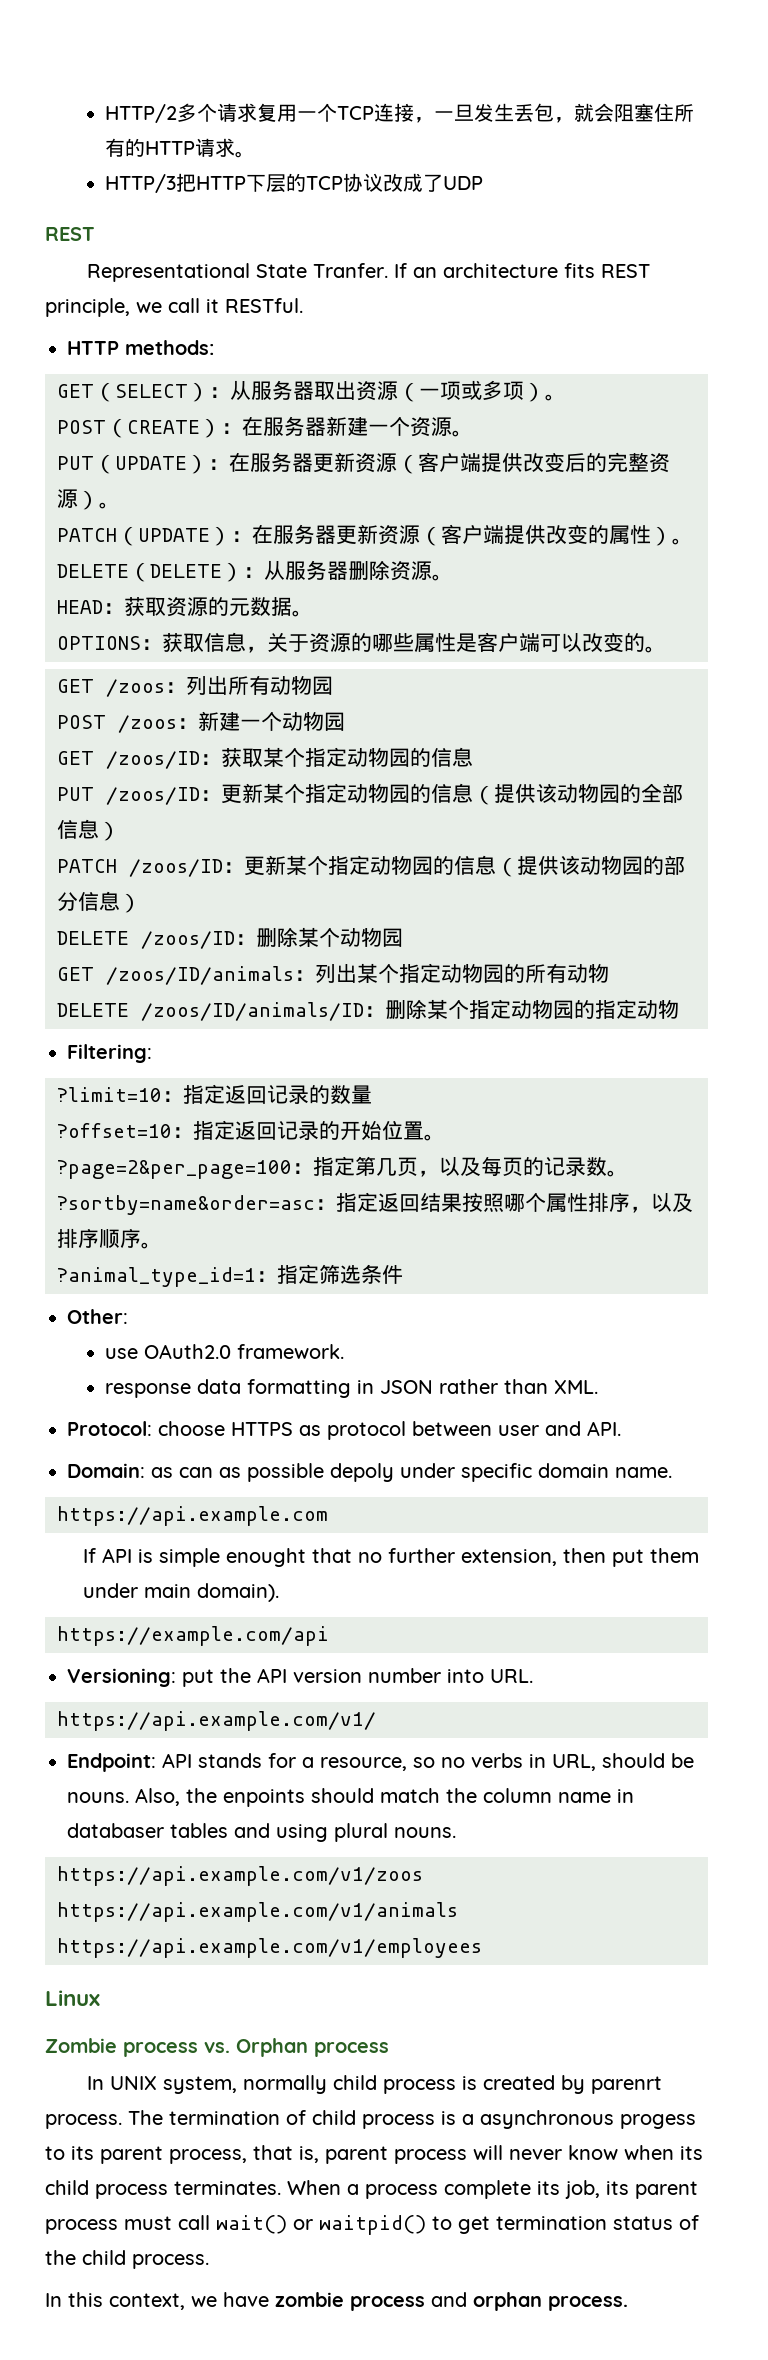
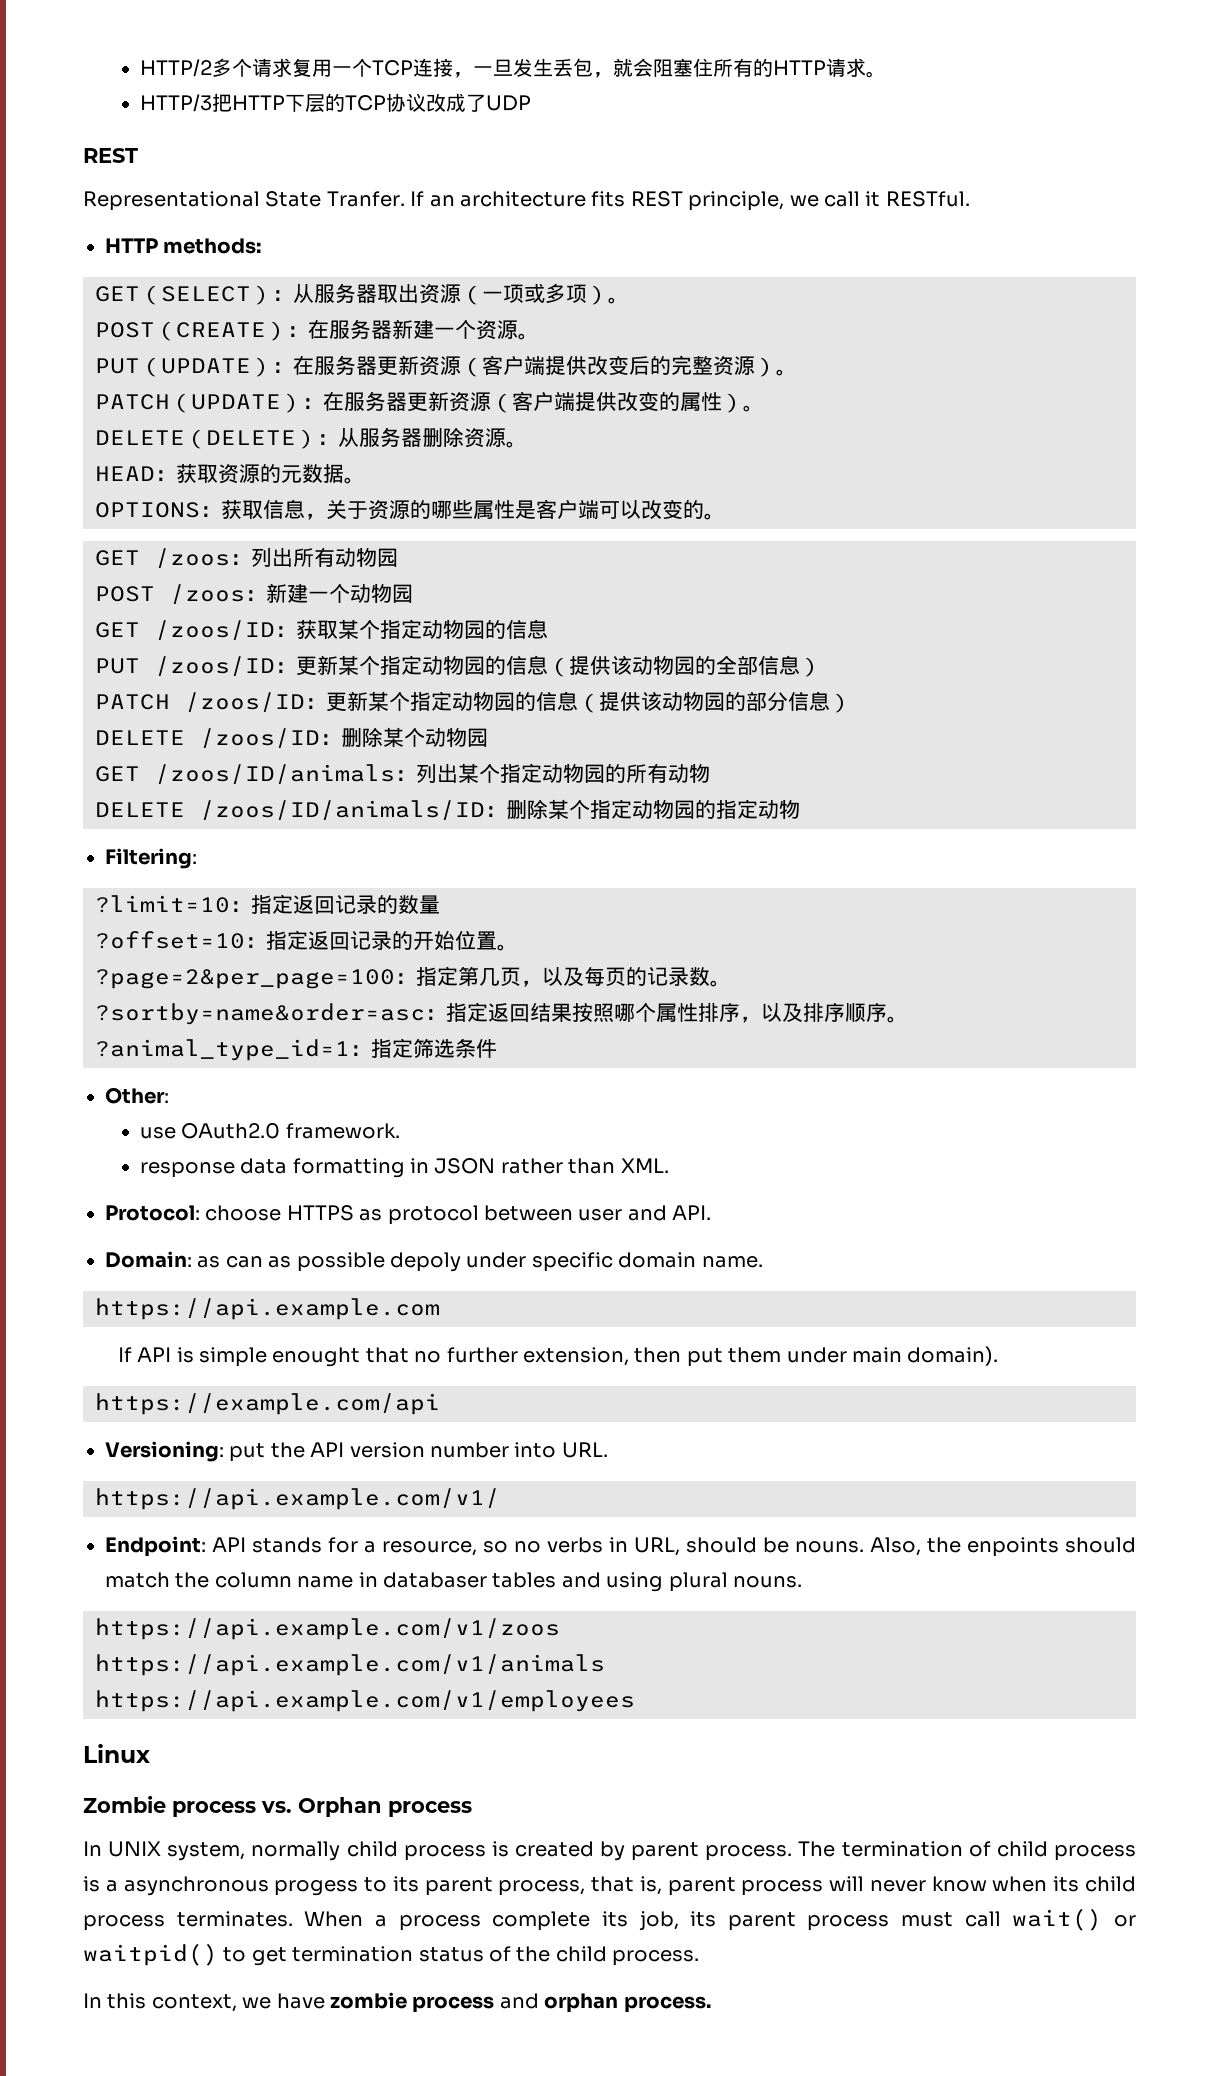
- In UNIX system, normally child process is created by parenrt process.
+ In UNIX system, normally child process is created by parent process.

